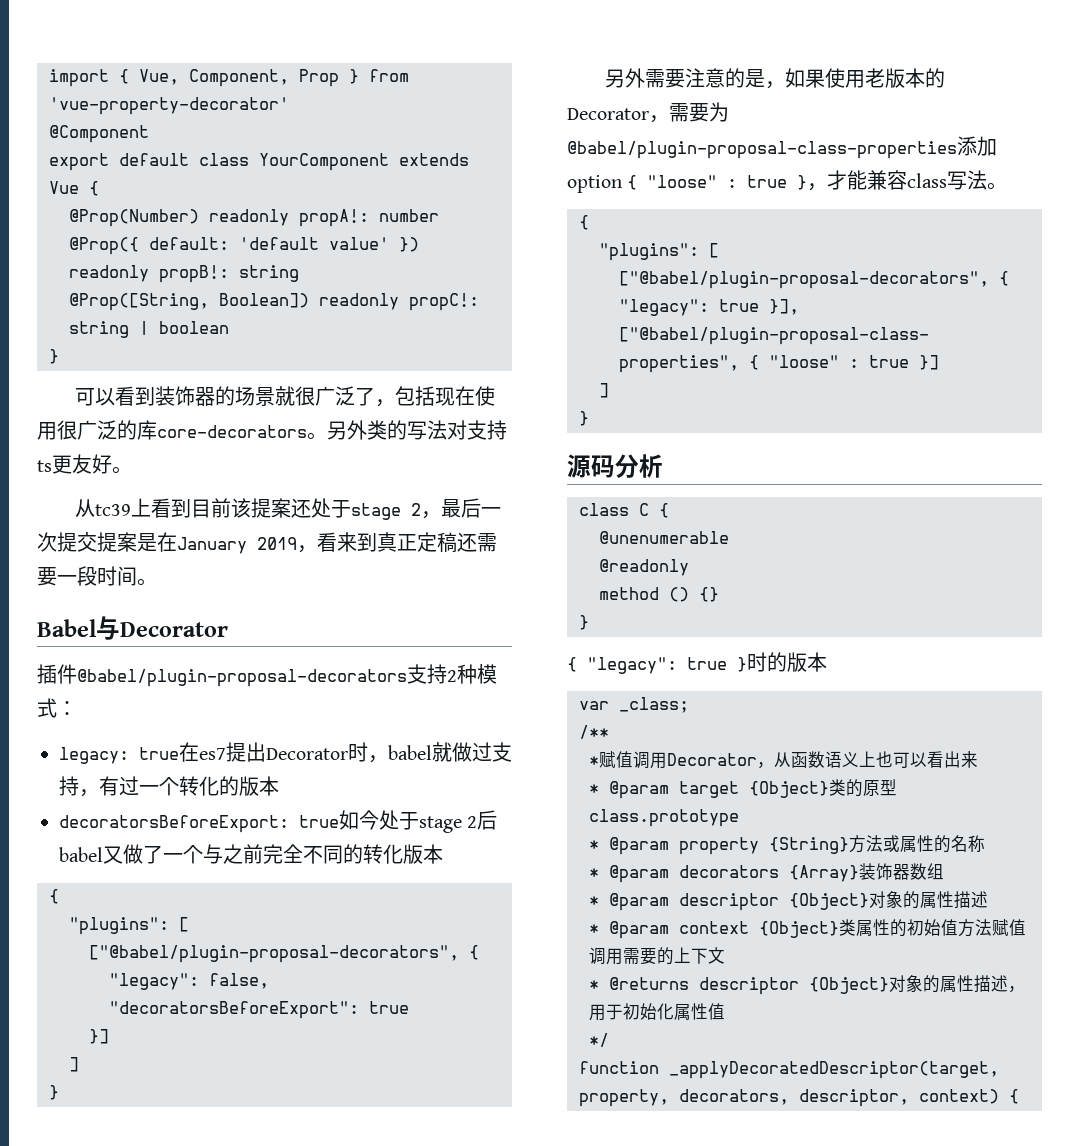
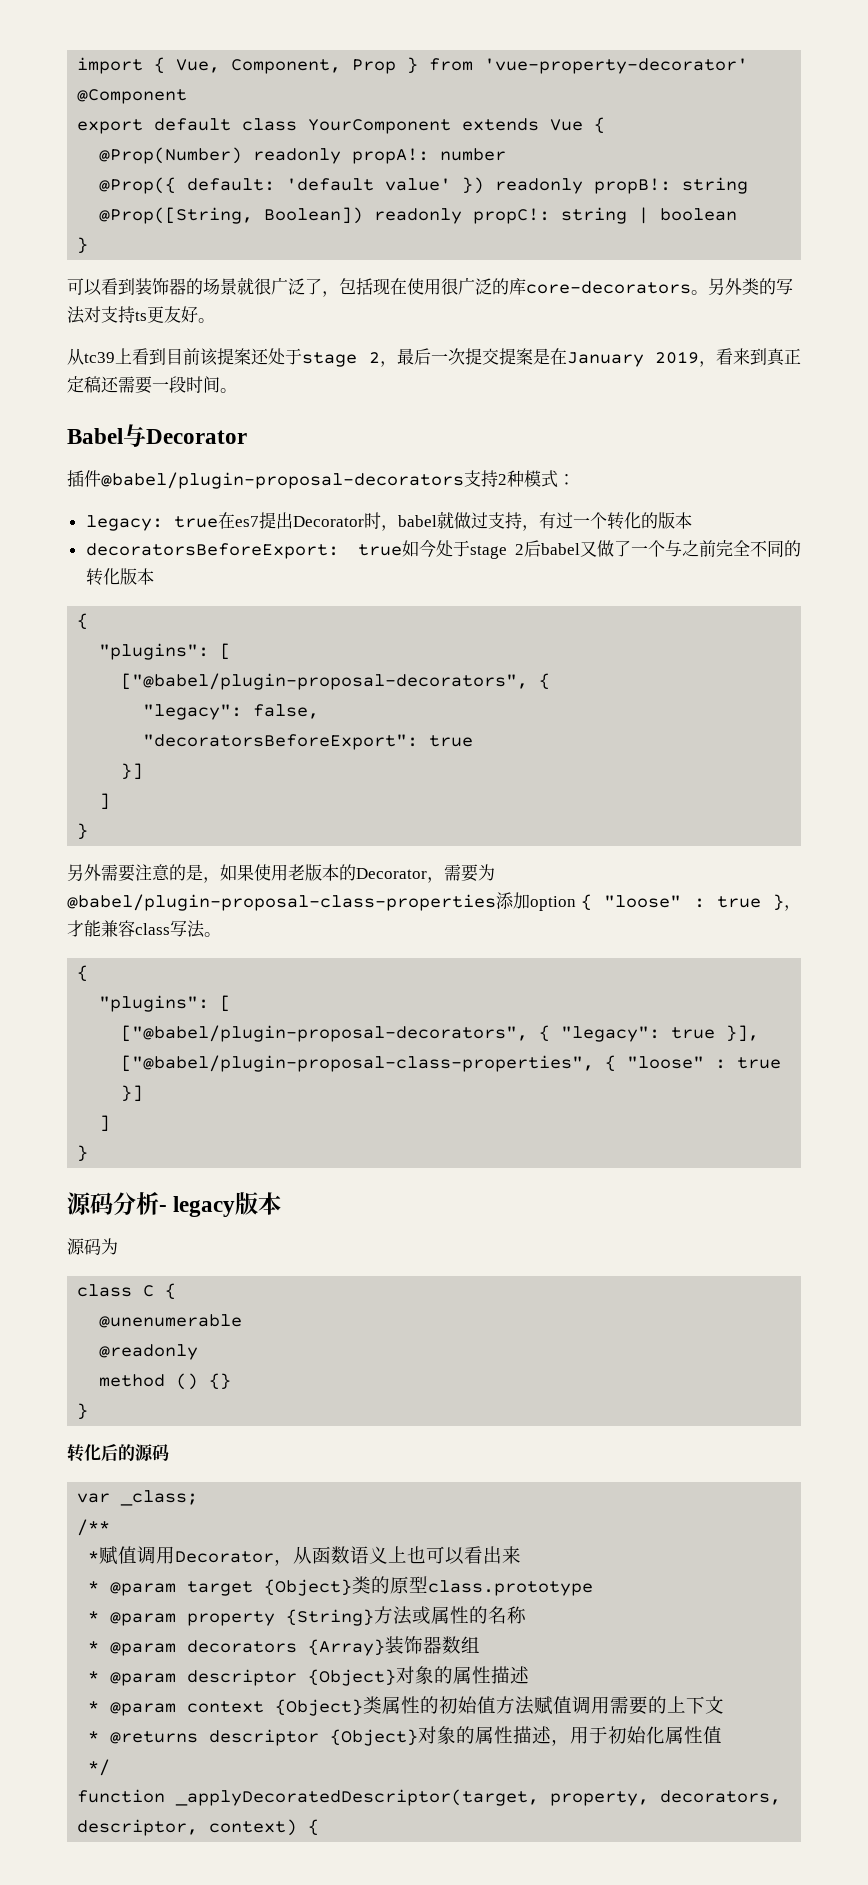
- 源码分析
+ 源码分析- legacy版本
+ 源码为
- { "legacy": true }时的版本
+ 转化后的源码

